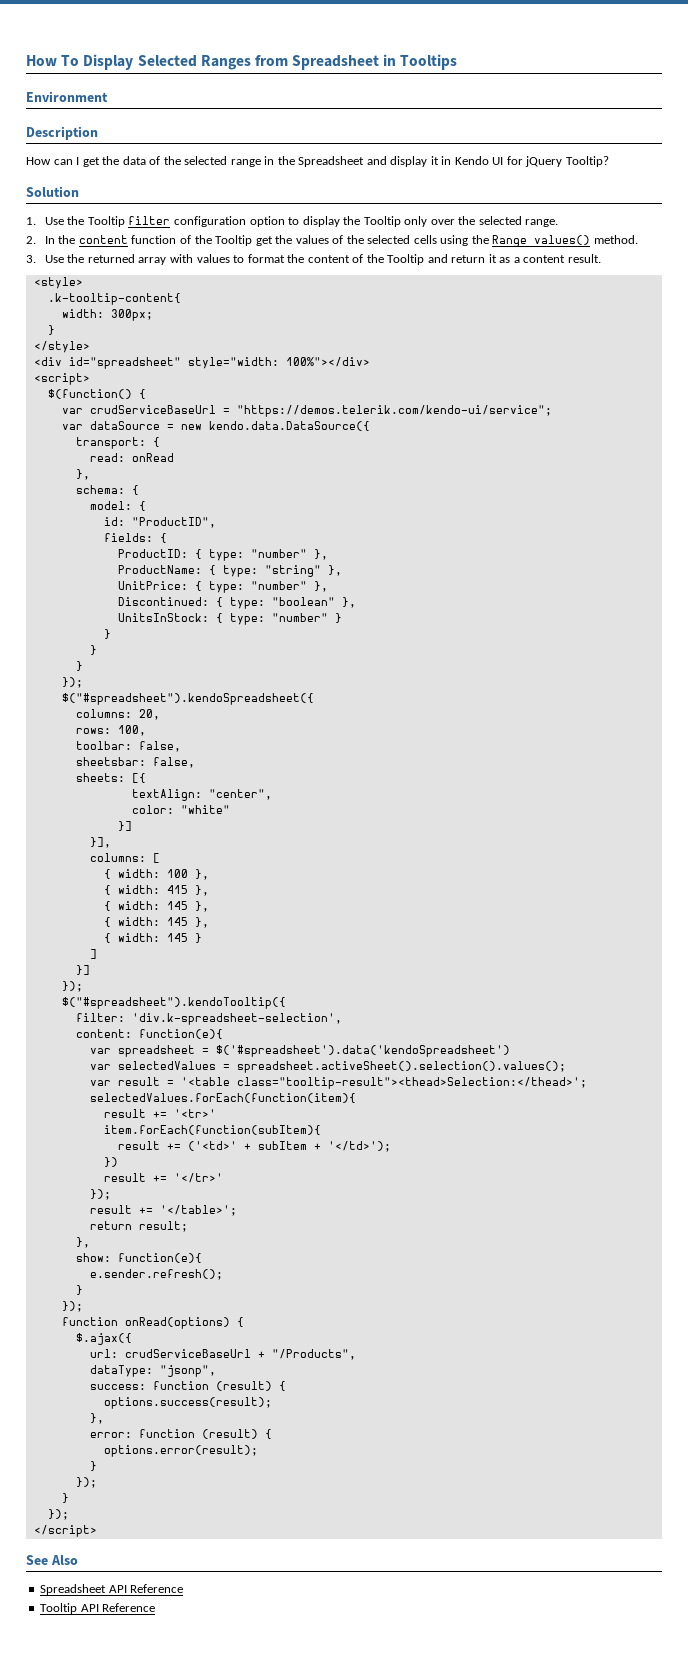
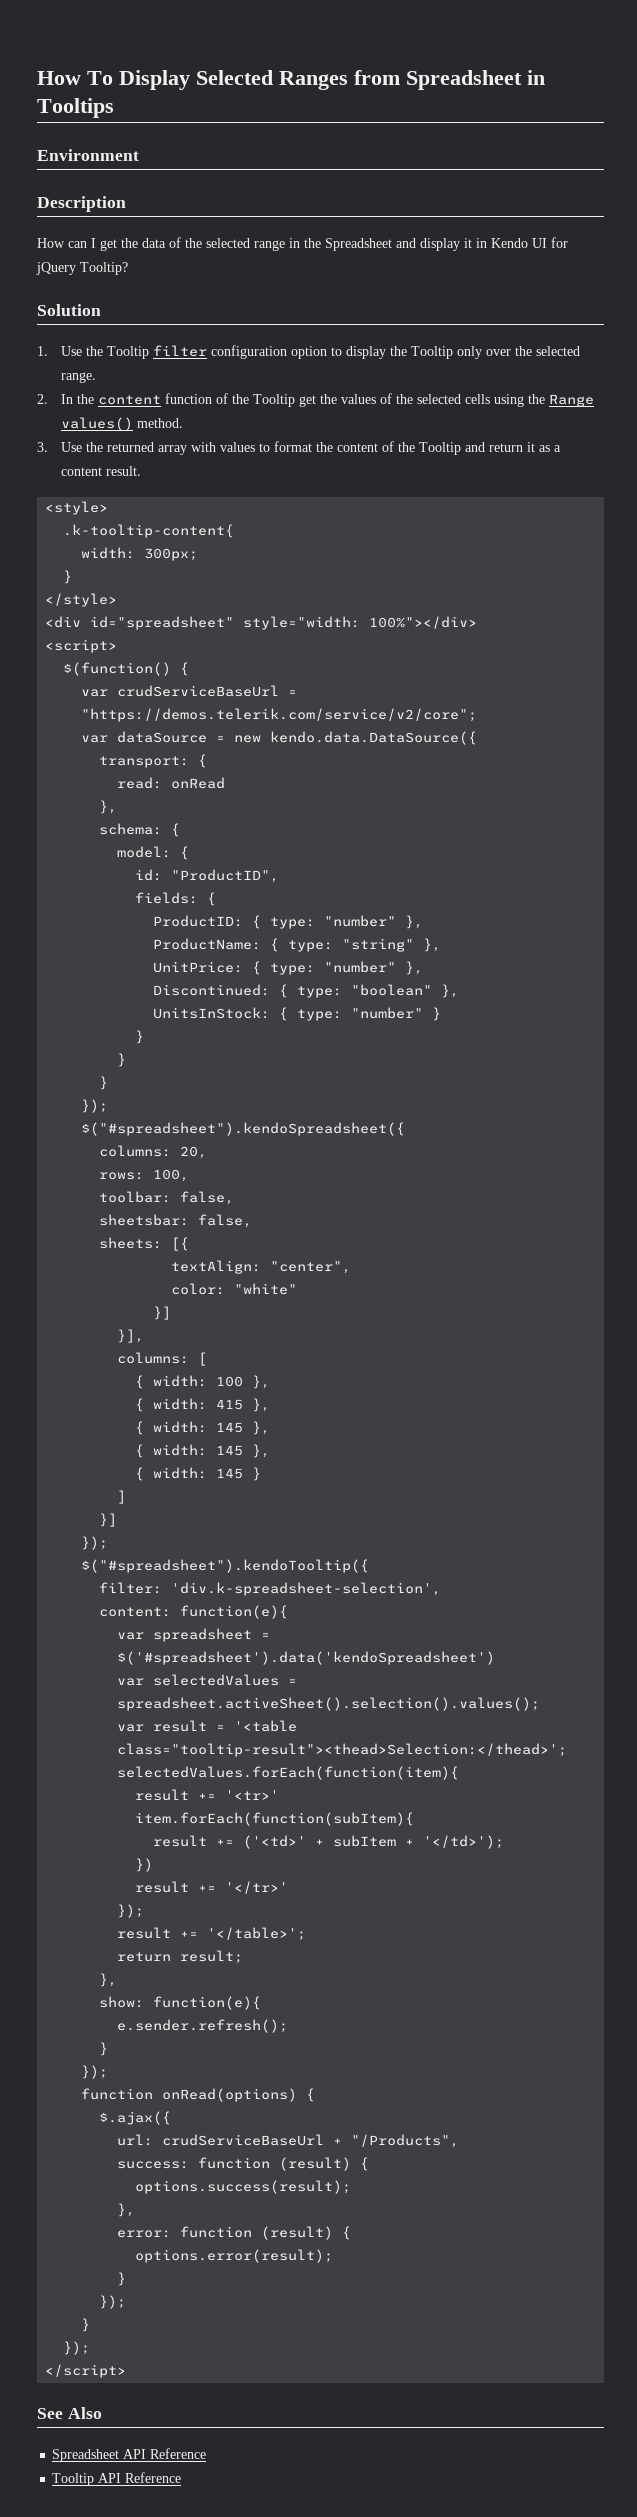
- var crudServiceBaseUrl = "https://demos.telerik.com/kendo-ui/service";
+ var crudServiceBaseUrl = "https://demos.telerik.com/service/v2/core";
- dataType: "jsonp",

